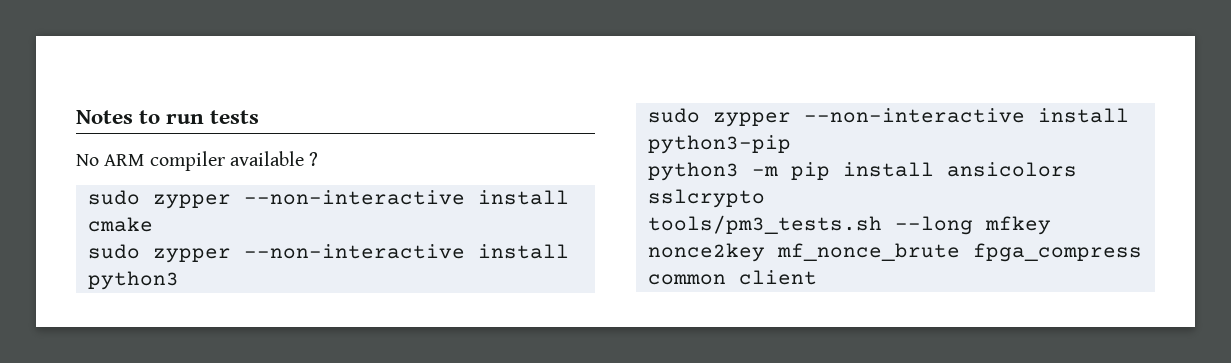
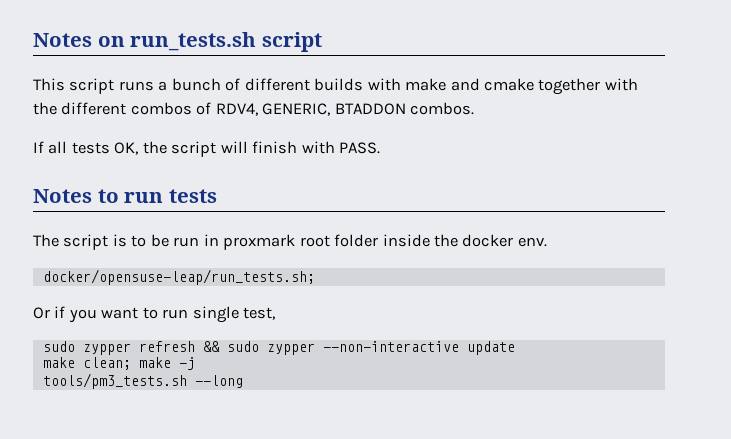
+ Notes on run_tests.sh script
+ This script runs a bunch of different builds with make and cmake together with the different combos of RDV4, GENERIC, BTADDON combos.
+ If all tests OK, the script will finish with PASS.
  Notes to run tests
- No ARM compiler available ?
- sudo zypper --non-interactive install cmake
- sudo zypper --non-interactive install python3
- sudo zypper --non-interactive install python3-pip
- python3 -m pip install ansicolors sslcrypto
- tools/pm3_tests.sh --long mfkey nonce2key mf_nonce_brute fpga_compress common client
+ The script is to be run in proxmark root folder inside the docker env.
+ docker/opensuse-leap/run_tests.sh;
+ Or if you want to run single test,
+ sudo zypper refresh && sudo zypper --non-interactive update
+ make clean; make -j
+ tools/pm3_tests.sh --long

